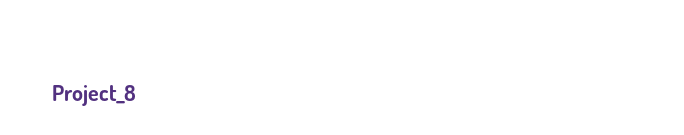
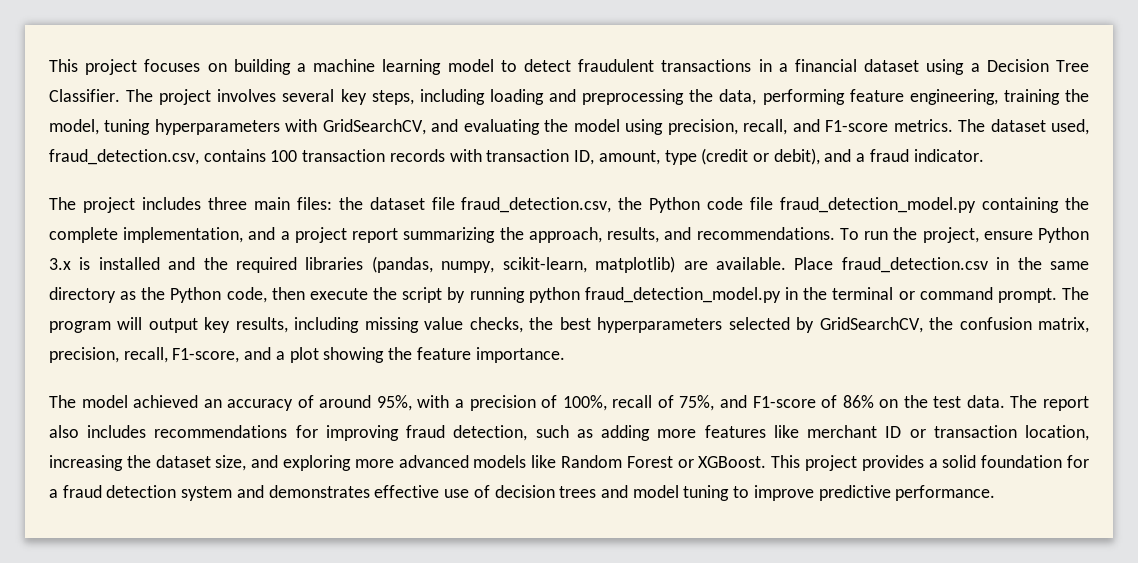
- Project_8
+ This project focuses on building a machine learning model to detect fraudulent transactions in a financial dataset using a Decision Tree Classifier. The project involves several key steps, including loading and preprocessing the data, performing feature engineering, training the model, tuning hyperparameters with GridSearchCV, and evaluating the model using precision, recall, and F1-score metrics. The dataset used, fraud_detection.csv, contains 100 transaction records with transaction ID, amount, type (credit or debit), and a fraud indicator.
+ The project includes three main files: the dataset file fraud_detection.csv, the Python code file fraud_detection_model.py containing the complete implementation, and a project report summarizing the approach, results, and recommendations. To run the project, ensure Python 3.x is installed and the required libraries (pandas, numpy, scikit-learn, matplotlib) are available. Place fraud_detection.csv in the same directory as the Python code, then execute the script by running python fraud_detection_model.py in the terminal or command prompt. The program will output key results, including missing value checks, the best hyperparameters selected by GridSearchCV, the confusion matrix, precision, recall, F1-score, and a plot showing the feature importance.
+ The model achieved an accuracy of around 95%, with a precision of 100%, recall of 75%, and F1-score of 86% on the test data. The report also includes recommendations for improving fraud detection, such as adding more features like merchant ID or transaction location, increasing the dataset size, and exploring more advanced models like Random Forest or XGBoost. This project provides a solid foundation for a fraud detection system and demonstrates effective use of decision trees and model tuning to improve predictive performance.

